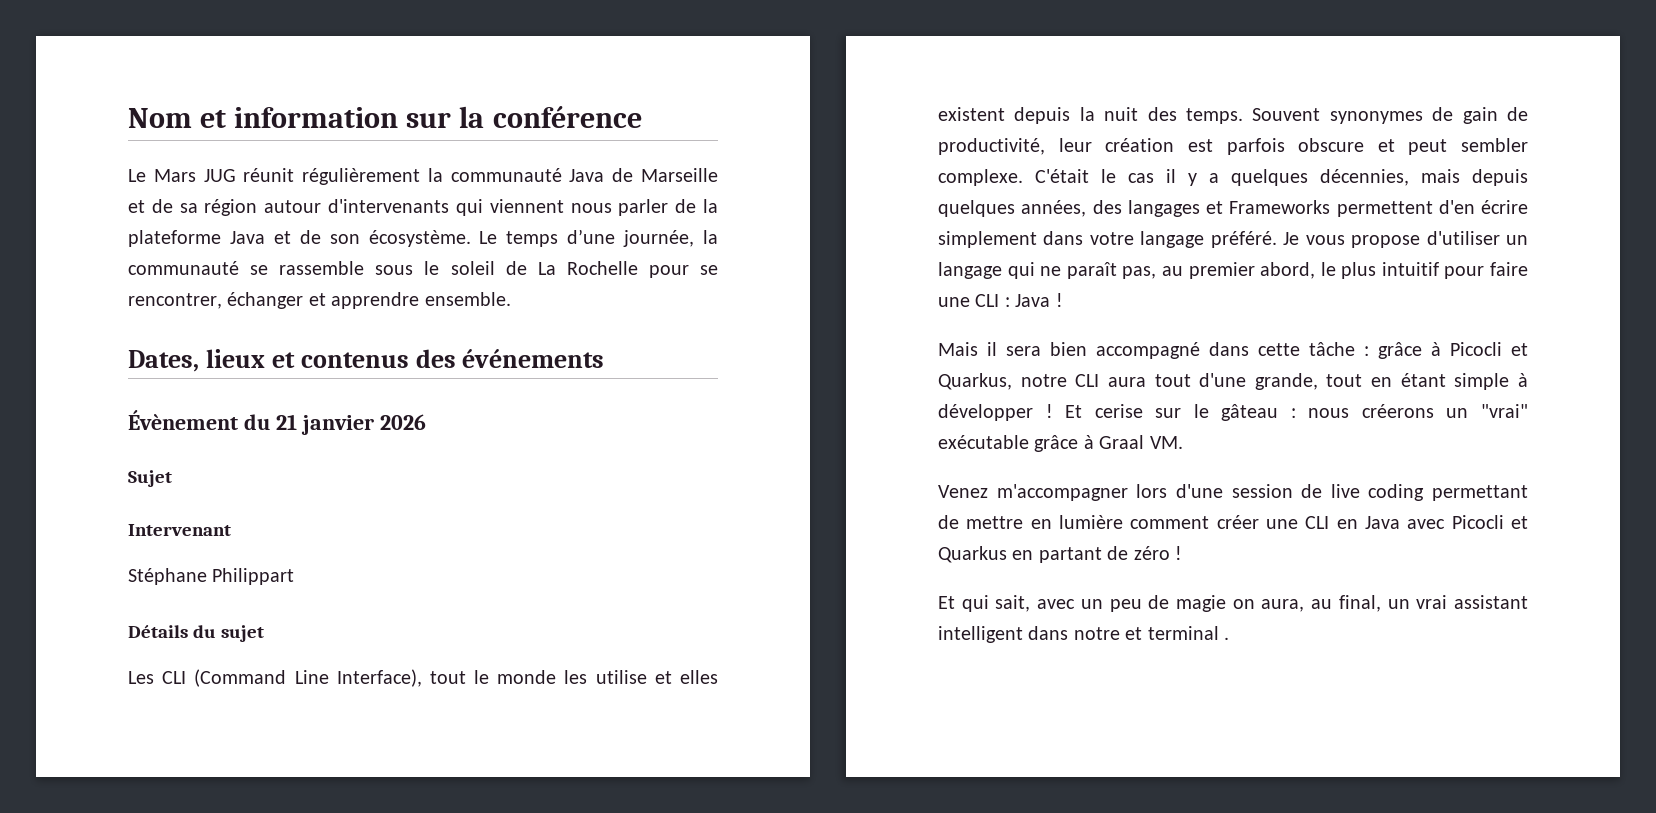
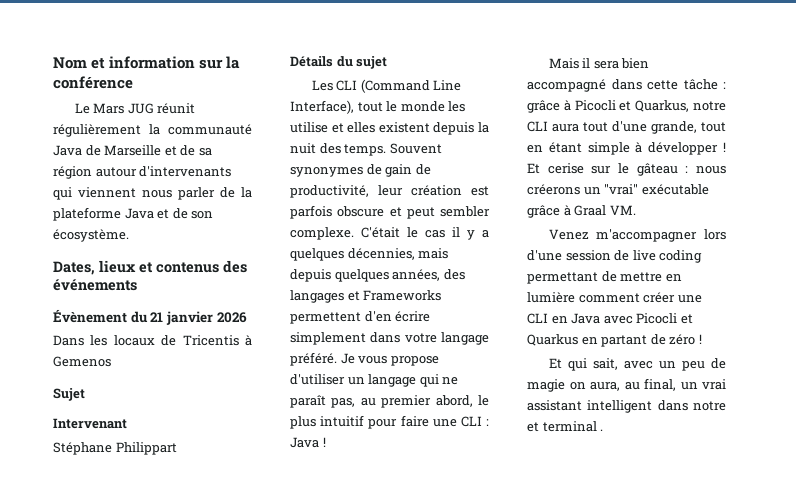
- Le temps d’une journée, la communauté se rassemble sous le soleil de La Rochelle pour se rencontrer, échanger et apprendre ensemble.
+ Dans les locaux de Tricentis à Gemenos

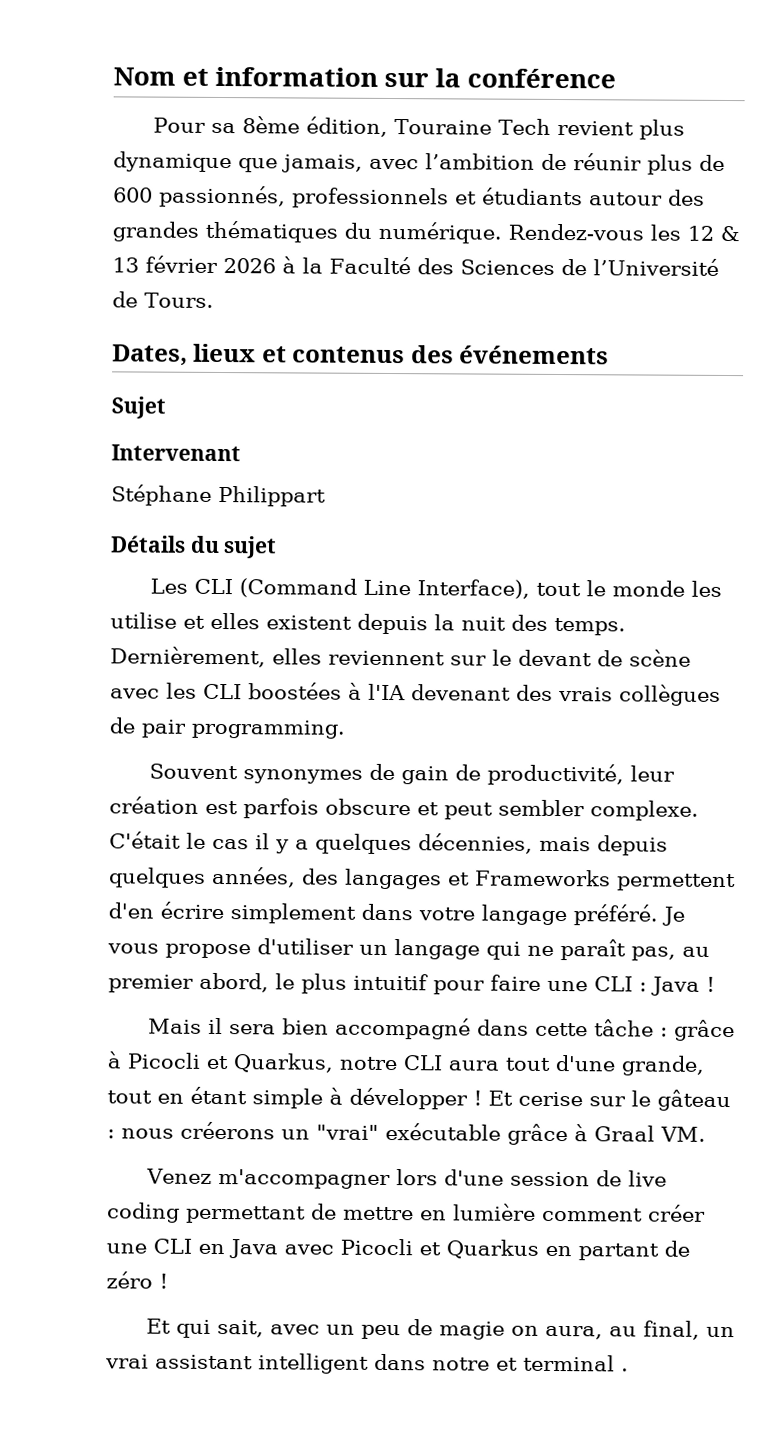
- Le Mars JUG réunit régulièrement la communauté Java de Marseille et de sa région autour d'intervenants qui viennent nous parler de la plateforme Java et de son écosystème.
+ Pour sa 8ème édition, Touraine Tech revient plus dynamique que jamais, avec l’ambition de réunir plus de 600 passionnés, professionnels et étudiants autour des grandes thématiques du numérique. Rendez-vous les 12 & 13 février 2026 à la Faculté des Sciences de l’Université de Tours.
- Évènement du 21 janvier 2026
- Dans les locaux de Tricentis à Gemenos
- Les CLI (Command Line Interface), tout le monde les utilise et elles existent depuis la nuit des temps. Souvent synonymes de gain de productivité, leur création est parfois obscure et peut sembler complexe.
+ Les CLI (Command Line Interface), tout le monde les utilise et elles existent depuis la nuit des temps. Dernièrement, elles reviennent sur le devant de scène avec les CLI boostées à l'IA devenant des vrais collègues de pair programming.
+ Souvent synonymes de gain de productivité, leur création est parfois obscure et peut sembler complexe.

